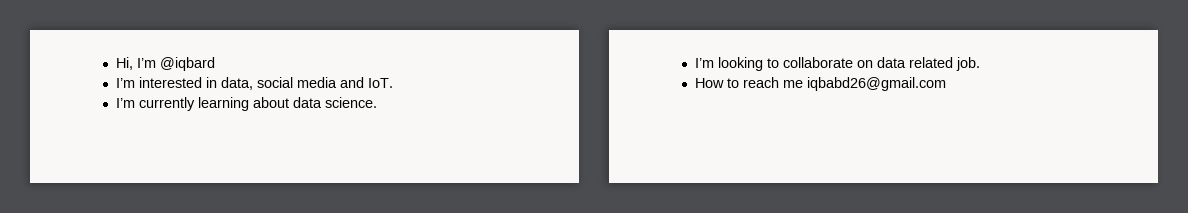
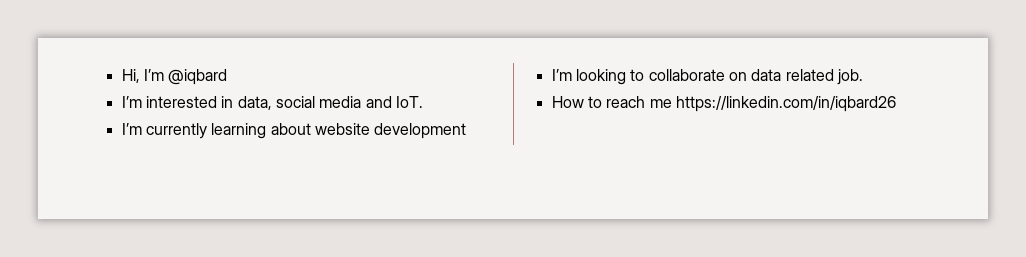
- I’m currently learning about data science.
+ I’m currently learning about website development
- How to reach me iqbabd26@gmail.com
+ How to reach me https://linkedin.com/in/iqbard26

